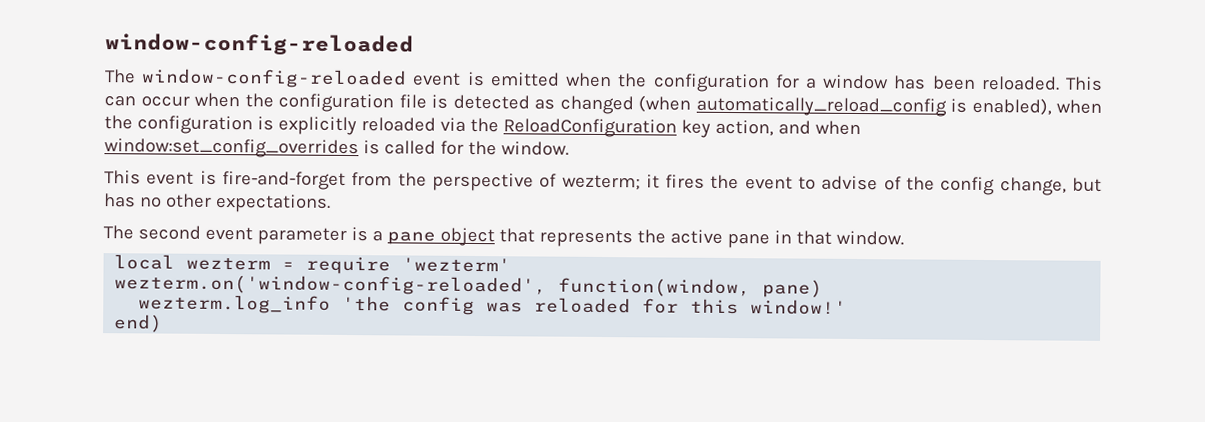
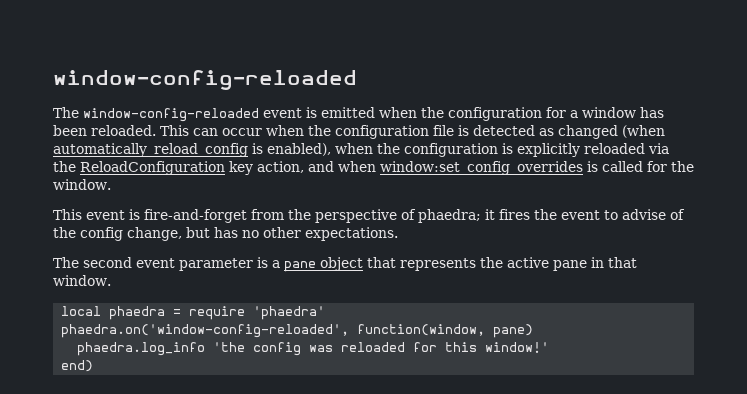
- This event is fire-and-forget from the perspective of wezterm; it fires the event to advise of the config change, but has no other expectations.
+ This event is fire-and-forget from the perspective of phaedra; it fires the event to advise of the config change, but has no other expectations.
- local wezterm = require 'wezterm'
- wezterm.on('window-config-reloaded', function(window, pane)
+ local phaedra = require 'phaedra'
+ phaedra.on('window-config-reloaded', function(window, pane)
- wezterm.log_info 'the config was reloaded for this window!'
+ phaedra.log_info 'the config was reloaded for this window!'

